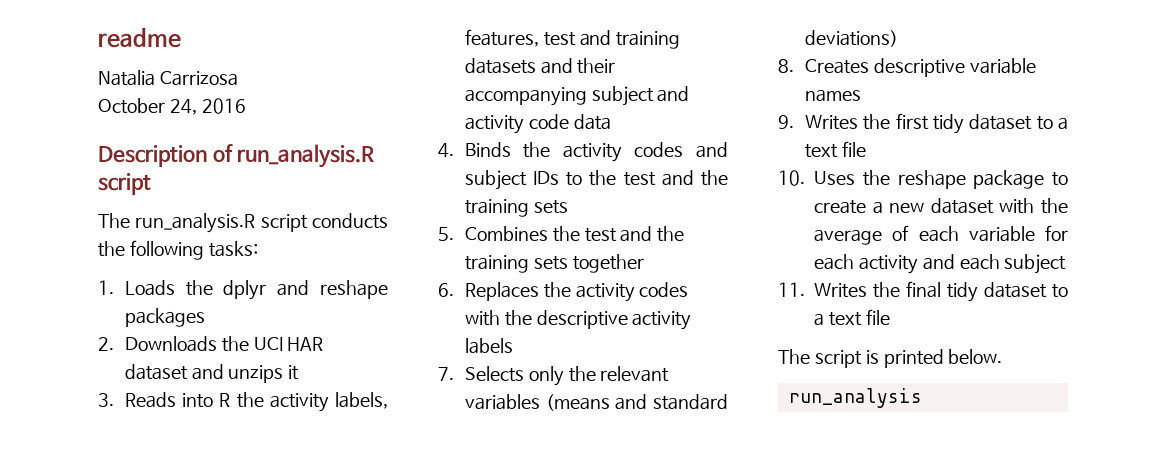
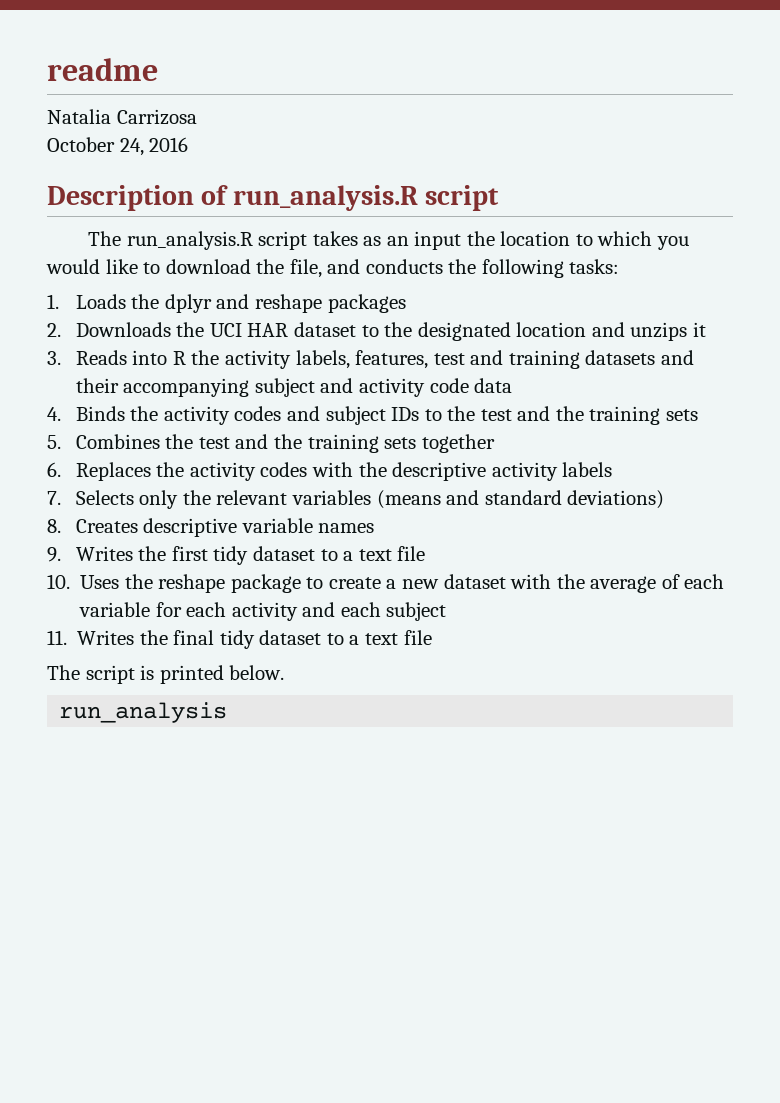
- The run_analysis.R script conducts the following tasks:
+ The run_analysis.R script takes as an input the location to which you would like to download the file, and conducts the following tasks:
- 2. Downloads the UCI HAR dataset and unzips it
+ 2. Downloads the UCI HAR dataset to the designated location and unzips it

